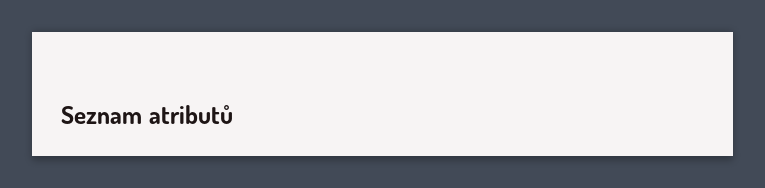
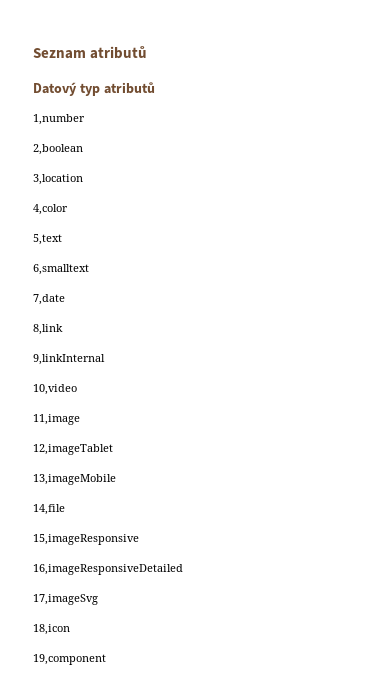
+ Datový typ atributů
+ 1,number
+ 2,boolean
+ 3,location
+ 4,color
+ 5,text
+ 6,smalltext
+ 7,date
+ 8,link
+ 9,linkInternal
+ 10,video
+ 11,image
+ 12,imageTablet
+ 13,imageMobile
+ 14,file
+ 15,imageResponsive
+ 16,imageResponsiveDetailed
+ 17,imageSvg
+ 18,icon
+ 19,component

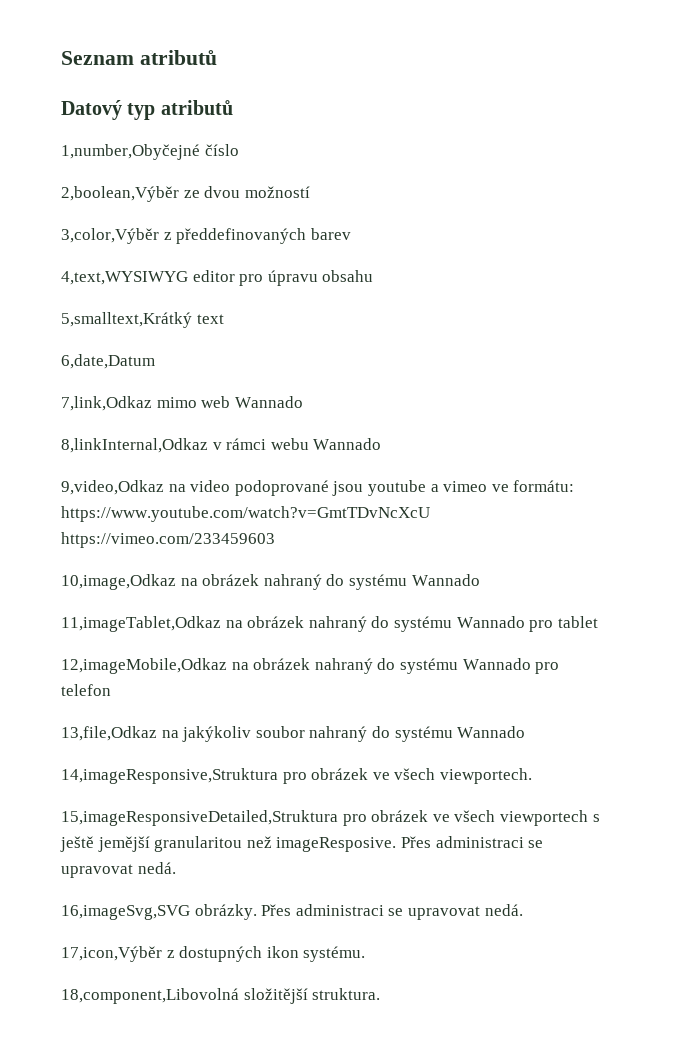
- 1,number
- 2,boolean
- 3,location
- 4,color
- 5,text
- 6,smalltext
- 7,date
- 8,link
- 9,linkInternal
- 10,video
- 11,image
- 12,imageTablet
- 13,imageMobile
- 14,file
- 15,imageResponsive
- 16,imageResponsiveDetailed
- 17,imageSvg
- 18,icon
- 19,component
+ 1,number,Obyčejné číslo
+ 2,boolean,Výběr ze dvou možností
+ 3,color,Výběr z předdefinovaných barev
+ 4,text,WYSIWYG editor pro úpravu obsahu
+ 5,smalltext,Krátký text
+ 6,date,Datum
+ 7,link,Odkaz mimo web Wannado
+ 8,linkInternal,Odkaz v rámci webu Wannado
+ 9,video,Odkaz na video podoprované jsou youtube a vimeo ve formátu: https://www.youtube.com/watch?v=GmtTDvNcXcU https://vimeo.com/233459603
+ 10,image,Odkaz na obrázek nahraný do systému Wannado
+ 11,imageTablet,Odkaz na obrázek nahraný do systému Wannado pro tablet
+ 12,imageMobile,Odkaz na obrázek nahraný do systému Wannado pro telefon
+ 13,file,Odkaz na jakýkoliv soubor nahraný do systému Wannado
+ 14,imageResponsive,Struktura pro obrázek ve všech viewportech.
+ 15,imageResponsiveDetailed,Struktura pro obrázek ve všech viewportech s ještě jemější granularitou než imageResposive. Přes administraci se upravovat nedá.
+ 16,imageSvg,SVG obrázky. Přes administraci se upravovat nedá.
+ 17,icon,Výběr z dostupných ikon systému.
+ 18,component,Libovolná složitější struktura.

